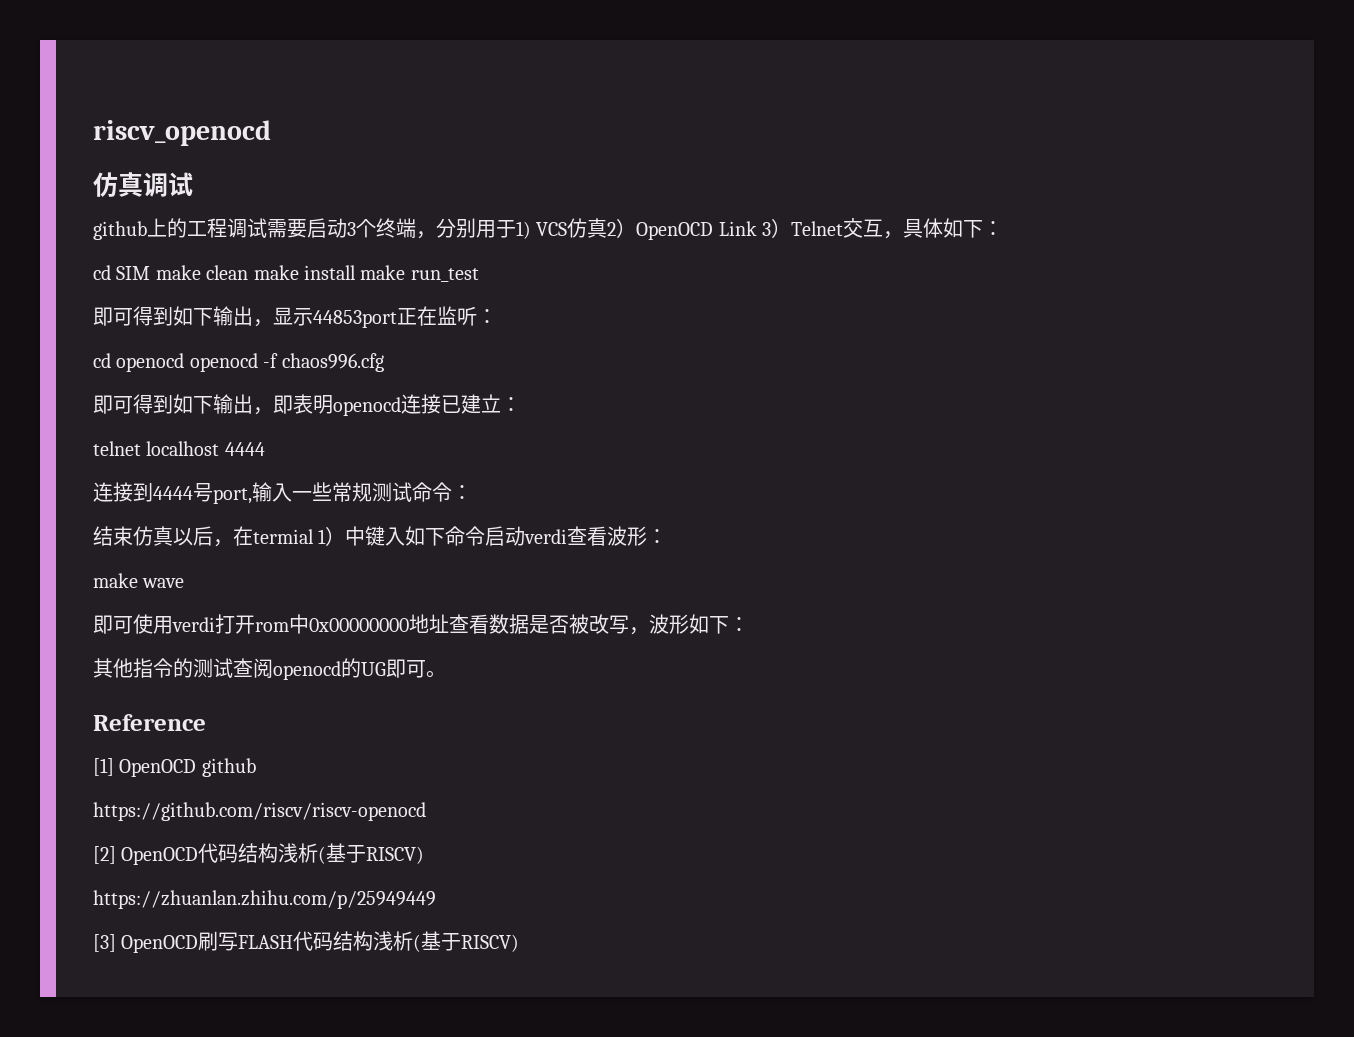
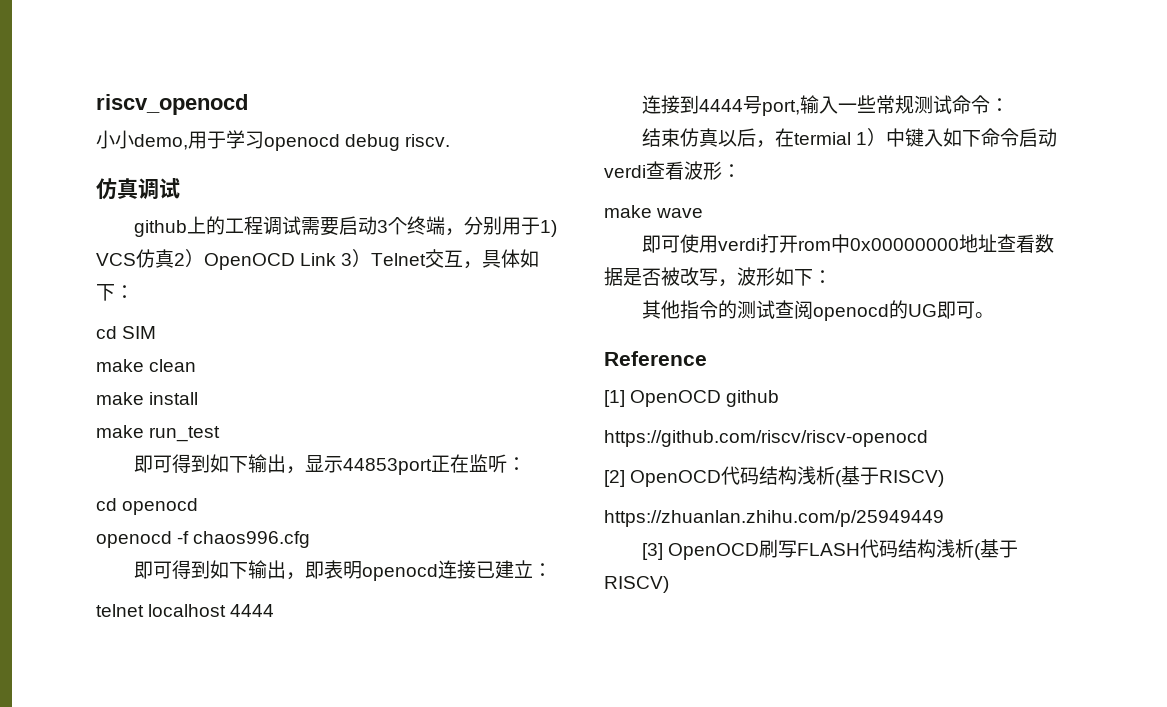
+ 小小demo,用于学习openocd debug riscv.
- cd SIM make clean make install make run_test
+ cd SIM
+ make clean
+ make install
+ make run_test
- cd openocd openocd -f chaos996.cfg
+ cd openocd
+ openocd -f chaos996.cfg

